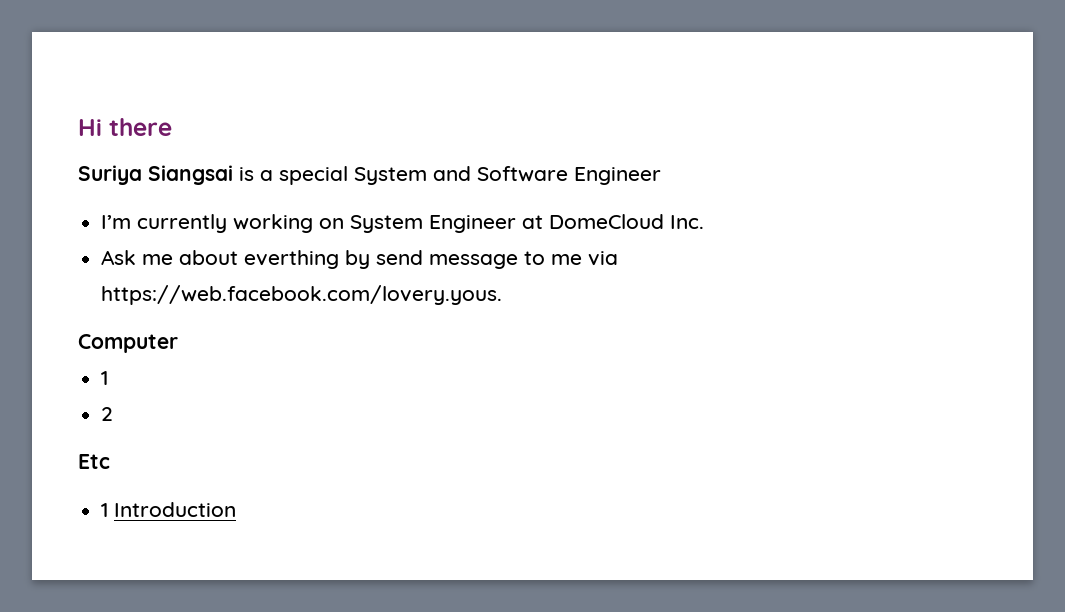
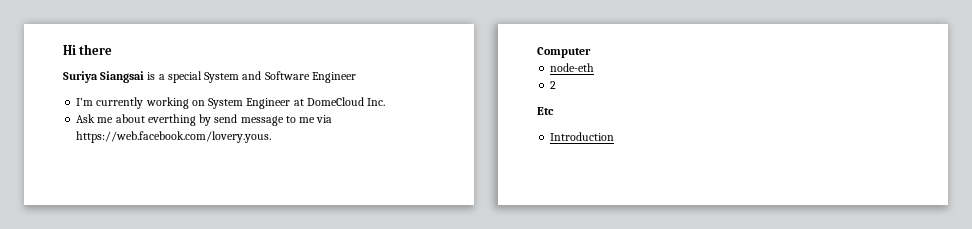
  Computer
- 1
+ node-eth
- 1 Introduction
+ Introduction

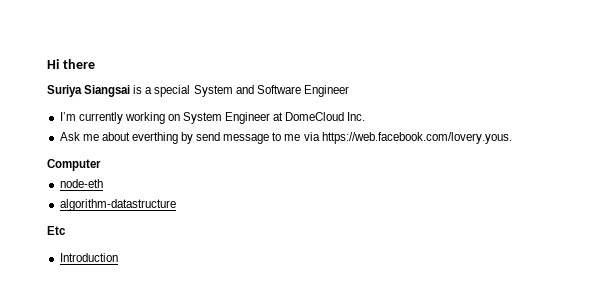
- 2
+ algorithm-datastructure

